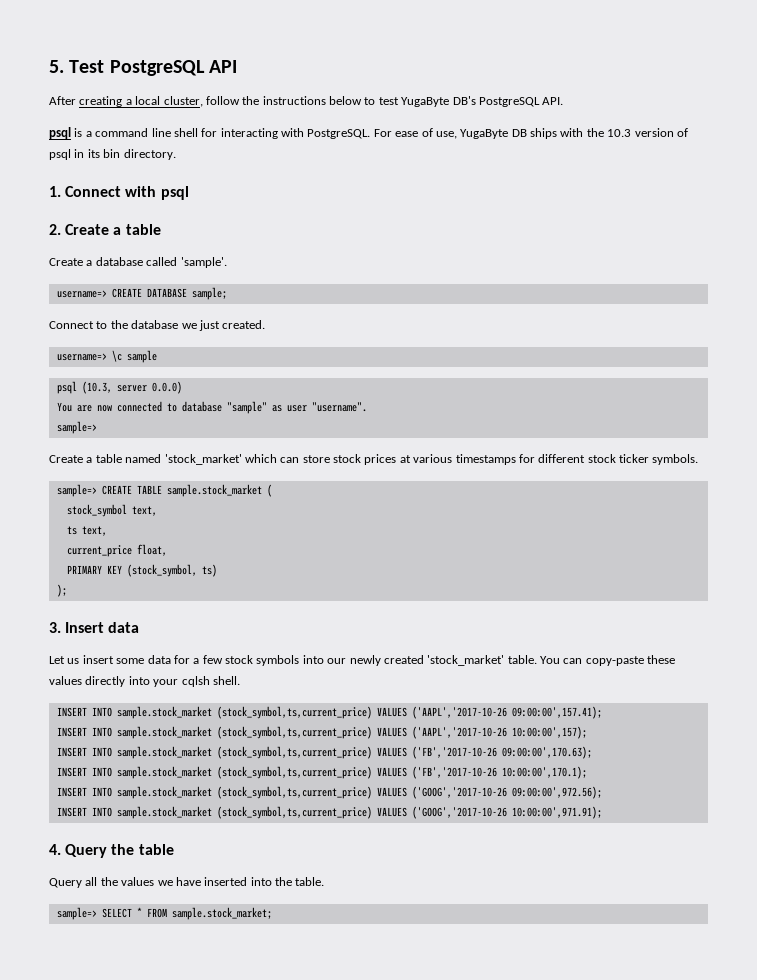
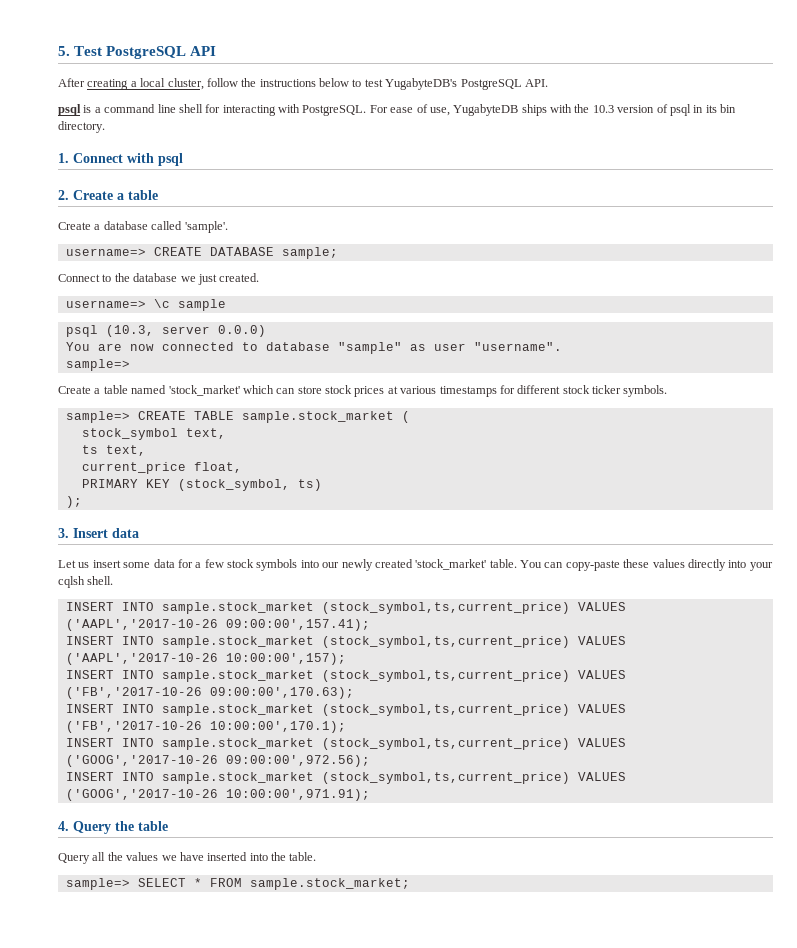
- After creating a local cluster, follow the instructions below to test YugaByte DB's PostgreSQL API.
+ After creating a local cluster, follow the instructions below to test YugabyteDB's PostgreSQL API.
- For ease of use, YugaByte DB ships with the 10.3 version of psql in its bin directory.
+ For ease of use, YugabyteDB ships with the 10.3 version of psql in its bin directory.

